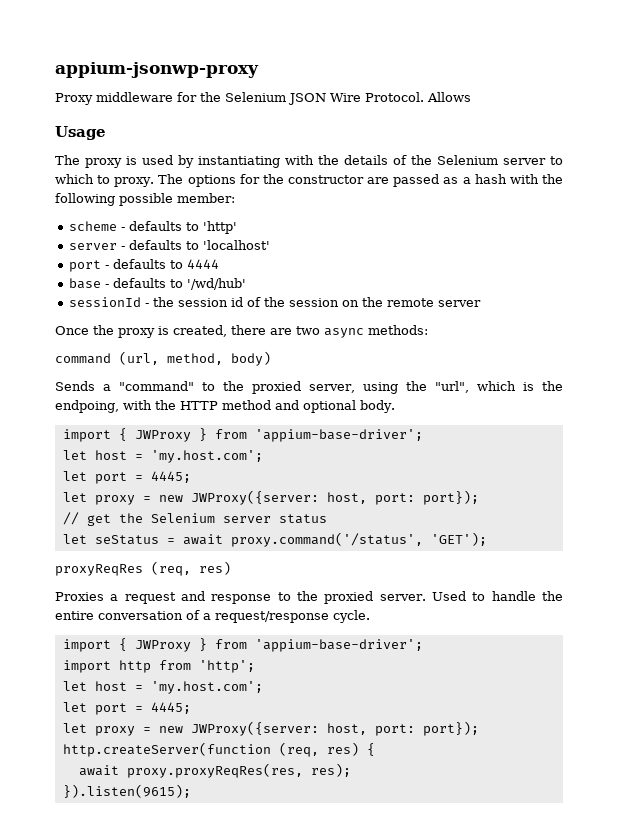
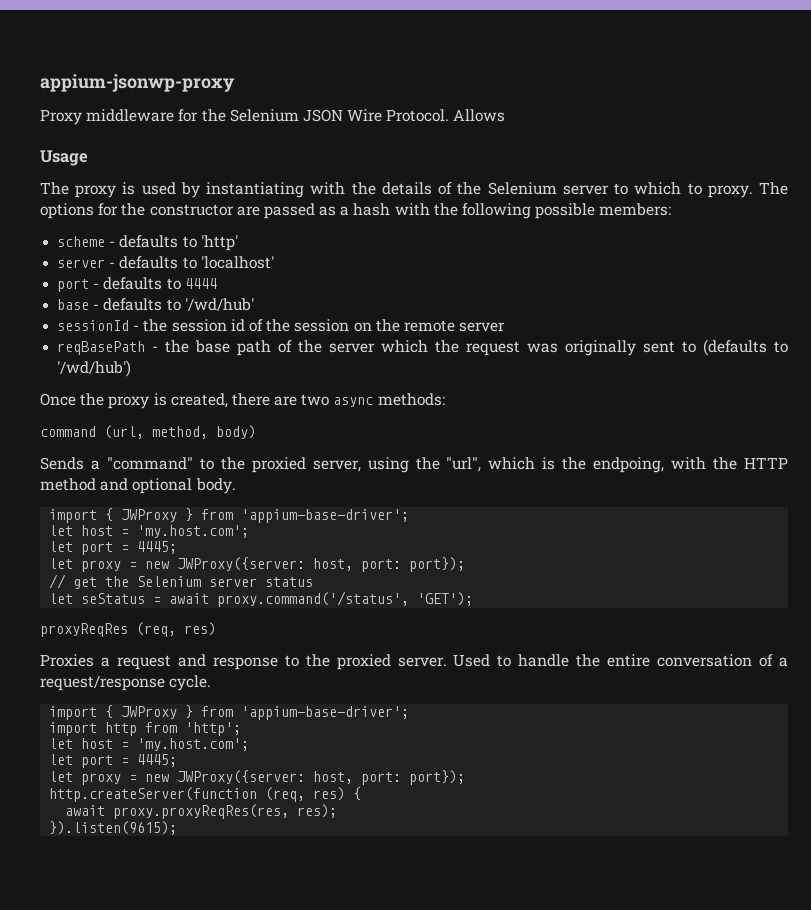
- The options for the constructor are passed as a hash with the following possible member:
+ The options for the constructor are passed as a hash with the following possible members:
+ reqBasePath - the base path of the server which the request was originally sent to (defaults to '/wd/hub')

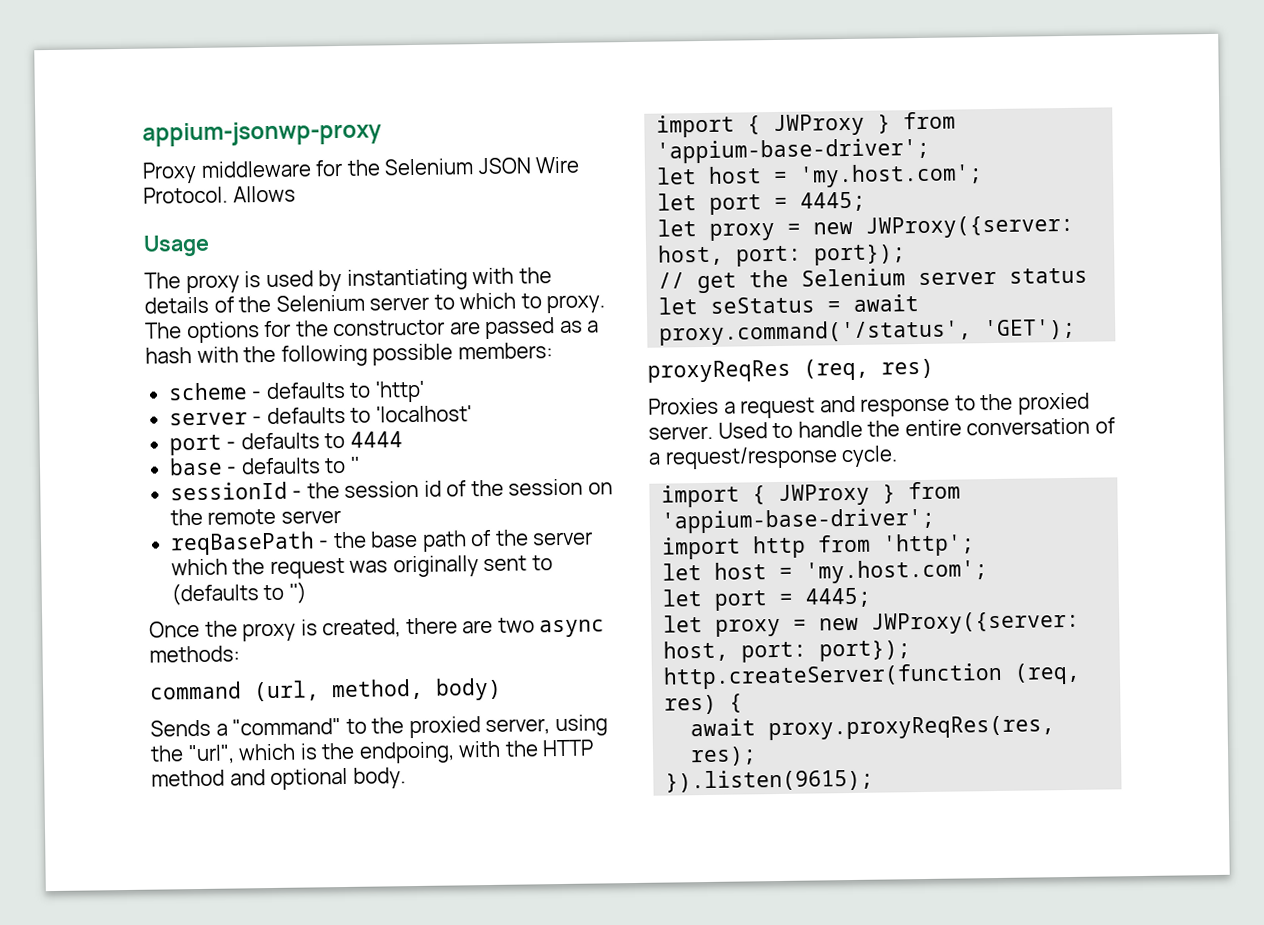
- base - defaults to '/wd/hub'
+ base - defaults to ''
- reqBasePath - the base path of the server which the request was originally sent to (defaults to '/wd/hub')
+ reqBasePath - the base path of the server which the request was originally sent to (defaults to '')

